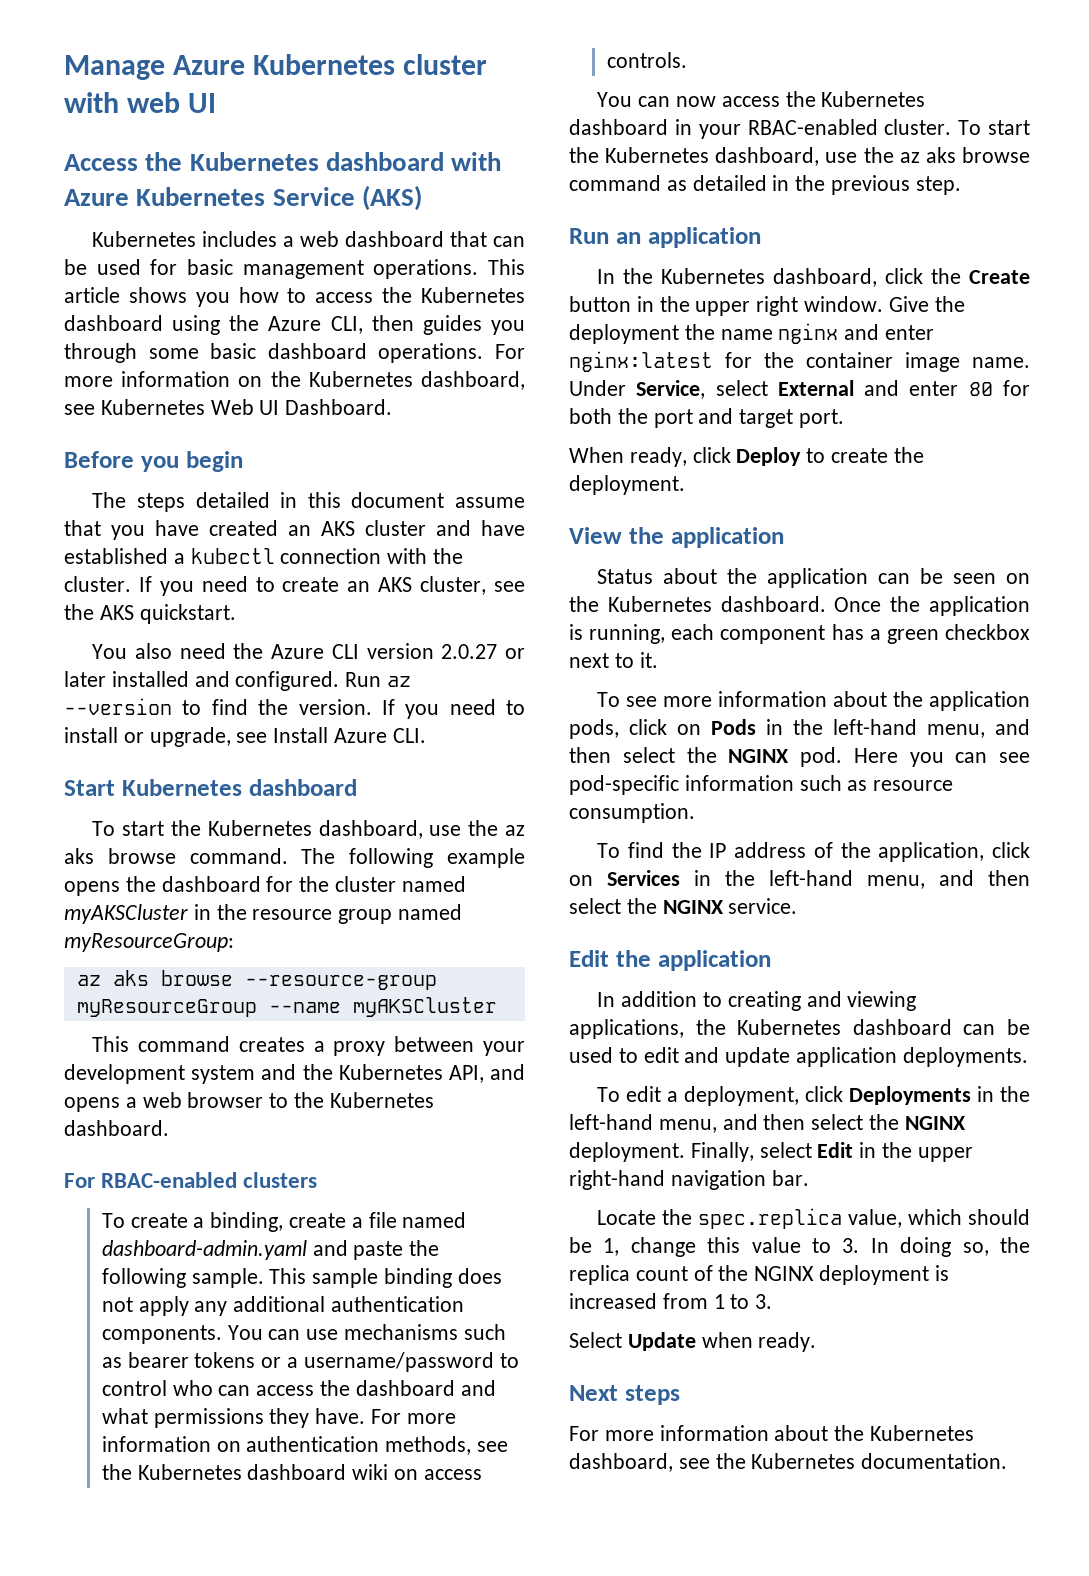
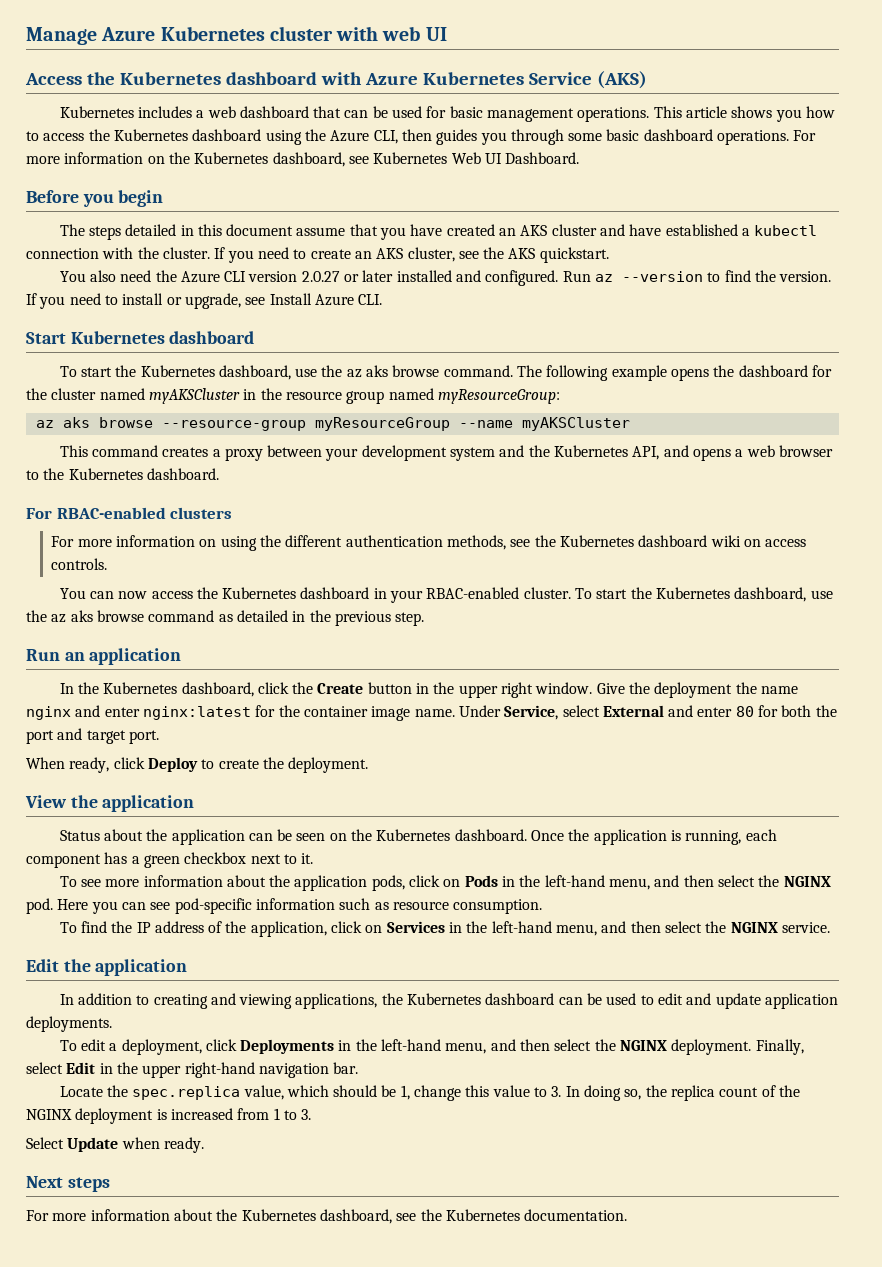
- To create a binding, create a file named dashboard-admin.yaml and paste the following sample. This sample binding does not apply any additional authentication components. You can use mechanisms such as bearer tokens or a username/password to control who can access the dashboard and what permissions they have. For more information on authentication methods, see the Kubernetes dashboard wiki on access controls.
+ For more information on using the different authentication methods, see the Kubernetes dashboard wiki on access controls.

